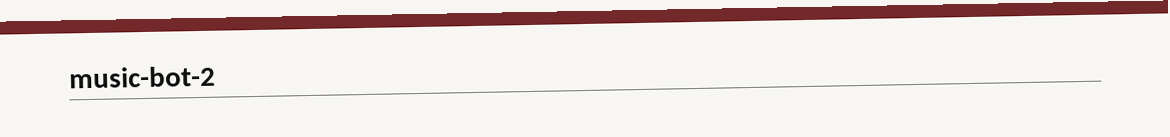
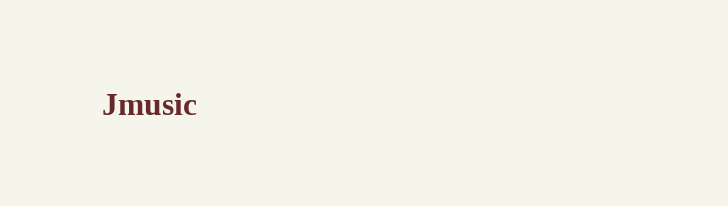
- music-bot-2
+ Jmusic

